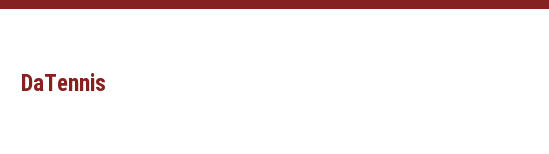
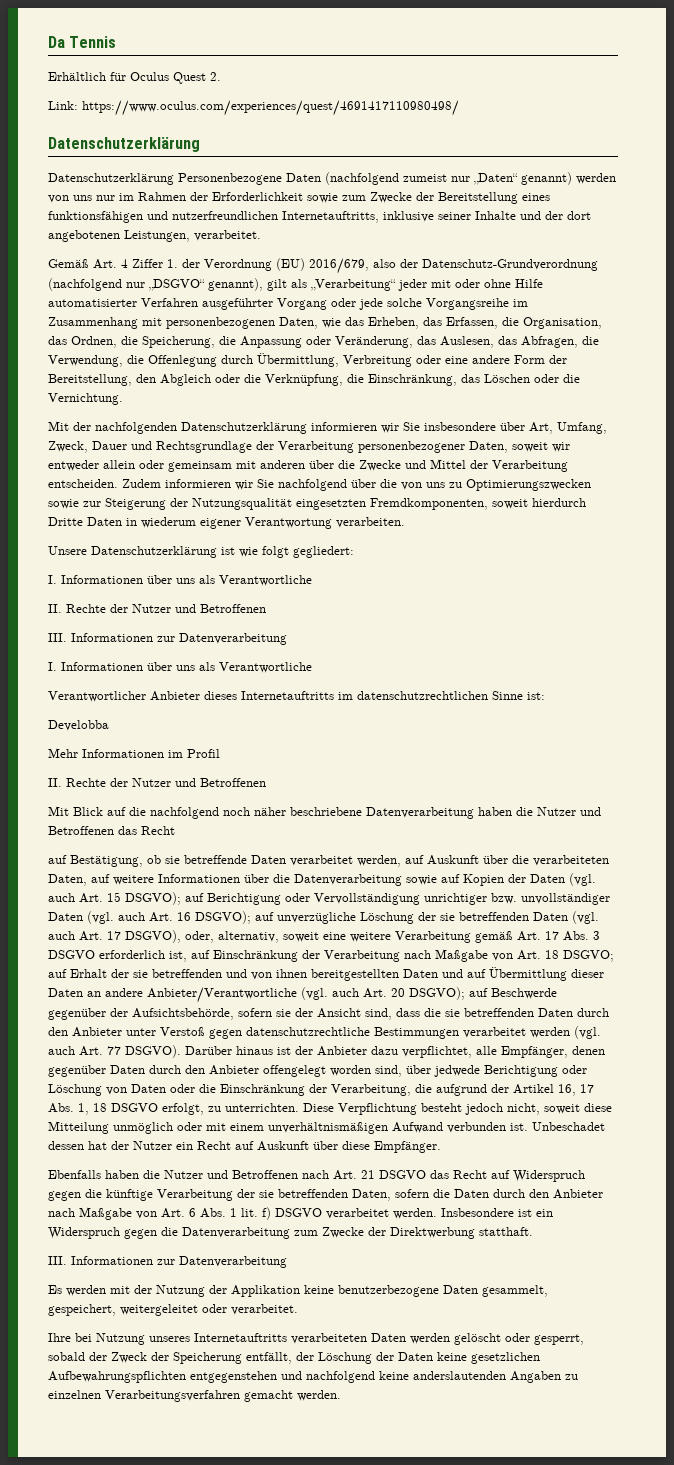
- DaTennis
+ Da Tennis
+ Erhältlich für Oculus Quest 2.
+ Link: https://www.oculus.com/experiences/quest/4691417110980498/
+ Datenschutzerklärung
+ Datenschutzerklärung Personenbezogene Daten (nachfolgend zumeist nur „Daten“ genannt) werden von uns nur im Rahmen der Erforderlichkeit sowie zum Zwecke der Bereitstellung eines funktionsfähigen und nutzerfreundlichen Internetauftritts, inklusive seiner Inhalte und der dort angebotenen Leistungen, verarbeitet.
+ Gemäß Art. 4 Ziffer 1. der Verordnung (EU) 2016/679, also der Datenschutz-Grundverordnung (nachfolgend nur „DSGVO“ genannt), gilt als „Verarbeitung“ jeder mit oder ohne Hilfe automatisierter Verfahren ausgeführter Vorgang oder jede solche Vorgangsreihe im Zusammenhang mit personenbezogenen Daten, wie das Erheben, das Erfassen, die Organisation, das Ordnen, die Speicherung, die Anpassung oder Veränderung, das Auslesen, das Abfragen, die Verwendung, die Offenlegung durch Übermittlung, Verbreitung oder eine andere Form der Bereitstellung, den Abgleich oder die Verknüpfung, die Einschränkung, das Löschen oder die Vernichtung.
+ Mit der nachfolgenden Datenschutzerklärung informieren wir Sie insbesondere über Art, Umfang, Zweck, Dauer und Rechtsgrundlage der Verarbeitung personenbezogener Daten, soweit wir entweder allein oder gemeinsam mit anderen über die Zwecke und Mittel der Verarbeitung entscheiden. Zudem informieren wir Sie nachfolgend über die von uns zu Optimierungszwecken sowie zur Steigerung der Nutzungsqualität eingesetzten Fremdkomponenten, soweit hierdurch Dritte Daten in wiederum eigener Verantwortung verarbeiten.
+ Unsere Datenschutzerklärung ist wie folgt gegliedert:
+ I. Informationen über uns als Verantwortliche
+ II. Rechte der Nutzer und Betroffenen
+ III. Informationen zur Datenverarbeitung
+ I. Informationen über uns als Verantwortliche
+ Verantwortlicher Anbieter dieses Internetauftritts im datenschutzrechtlichen Sinne ist:
+ Develobba
+ Mehr Informationen im Profil
+ II. Rechte der Nutzer und Betroffenen
+ Mit Blick auf die nachfolgend noch näher beschriebene Datenverarbeitung haben die Nutzer und Betroffenen das Recht
+ auf Bestätigung, ob sie betreffende Daten verarbeitet werden, auf Auskunft über die verarbeiteten Daten, auf weitere Informationen über die Datenverarbeitung sowie auf Kopien der Daten (vgl. auch Art. 15 DSGVO); auf Berichtigung oder Vervollständigung unrichtiger bzw. unvollständiger Daten (vgl. auch Art. 16 DSGVO); auf unverzügliche Löschung der sie betreffenden Daten (vgl. auch Art. 17 DSGVO), oder, alternativ, soweit eine weitere Verarbeitung gemäß Art. 17 Abs. 3 DSGVO erforderlich ist, auf Einschränkung der Verarbeitung nach Maßgabe von Art. 18 DSGVO; auf Erhalt der sie betreffenden und von ihnen bereitgestellten Daten und auf Übermittlung dieser Daten an andere Anbieter/Verantwortliche (vgl. auch Art. 20 DSGVO); auf Beschwerde gegenüber der Aufsichtsbehörde, sofern sie der Ansicht sind, dass die sie betreffenden Daten durch den Anbieter unter Verstoß gegen datenschutzrechtliche Bestimmungen verarbeitet werden (vgl. auch Art. 77 DSGVO). Darüber hinaus ist der Anbieter dazu verpflichtet, alle Empfänger, denen gegenüber Daten durch den Anbieter offengelegt worden sind, über jedwede Berichtigung oder Löschung von Daten oder die Einschränkung der Verarbeitung, die aufgrund der Artikel 16, 17 Abs. 1, 18 DSGVO erfolgt, zu unterrichten. Diese Verpflichtung besteht jedoch nicht, soweit diese Mitteilung unmöglich oder mit einem unverhältnismäßigen Aufwand verbunden ist. Unbeschadet dessen hat der Nutzer ein Recht auf Auskunft über diese Empfänger.
+ Ebenfalls haben die Nutzer und Betroffenen nach Art. 21 DSGVO das Recht auf Widerspruch gegen die künftige Verarbeitung der sie betreffenden Daten, sofern die Daten durch den Anbieter nach Maßgabe von Art. 6 Abs. 1 lit. f) DSGVO verarbeitet werden. Insbesondere ist ein Widerspruch gegen die Datenverarbeitung zum Zwecke der Direktwerbung statthaft.
+ III. Informationen zur Datenverarbeitung
+ Es werden mit der Nutzung der Applikation keine benutzerbezogene Daten gesammelt, gespeichert, weitergeleitet oder verarbeitet.
+ Ihre bei Nutzung unseres Internetauftritts verarbeiteten Daten werden gelöscht oder gesperrt, sobald der Zweck der Speicherung entfällt, der Löschung der Daten keine gesetzlichen Aufbewahrungspflichten entgegenstehen und nachfolgend keine anderslautenden Angaben zu einzelnen Verarbeitungsverfahren gemacht werden.

